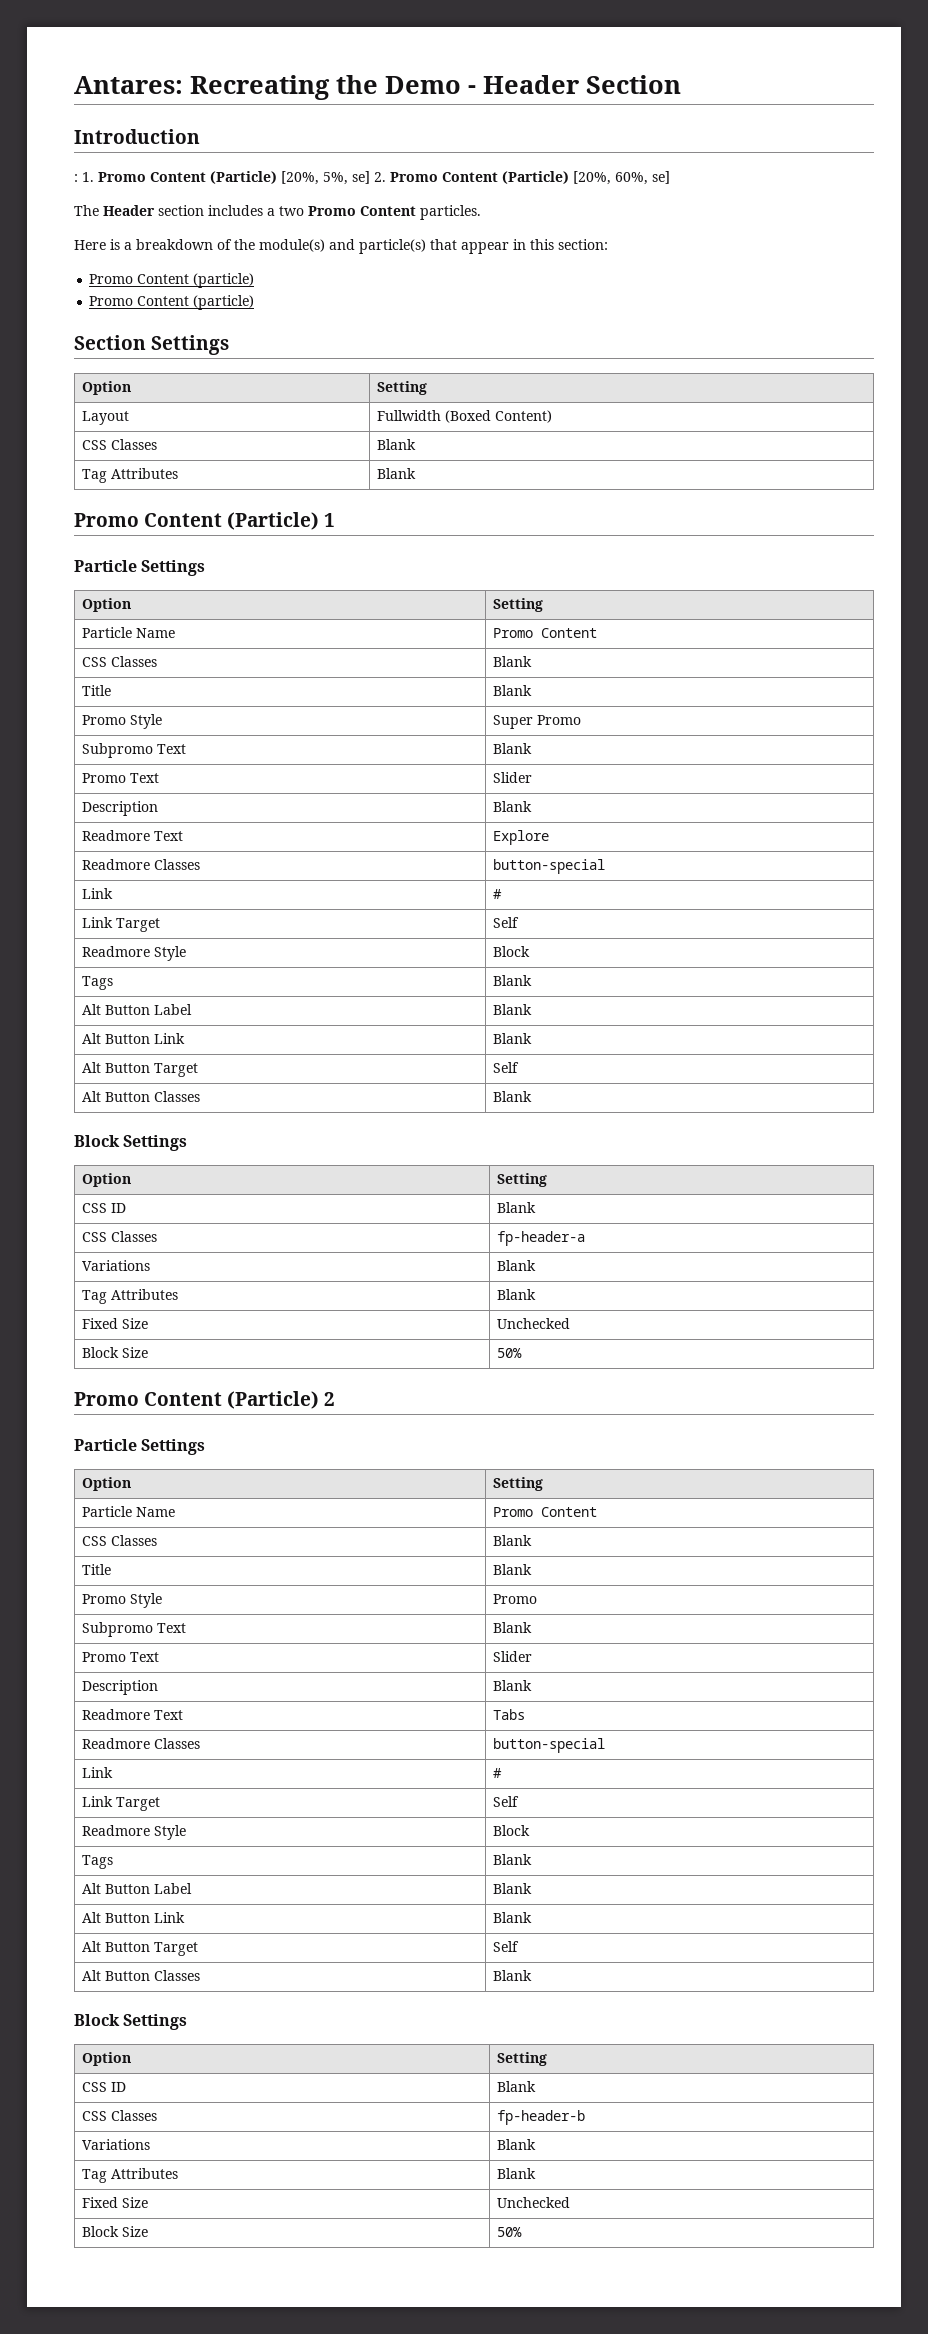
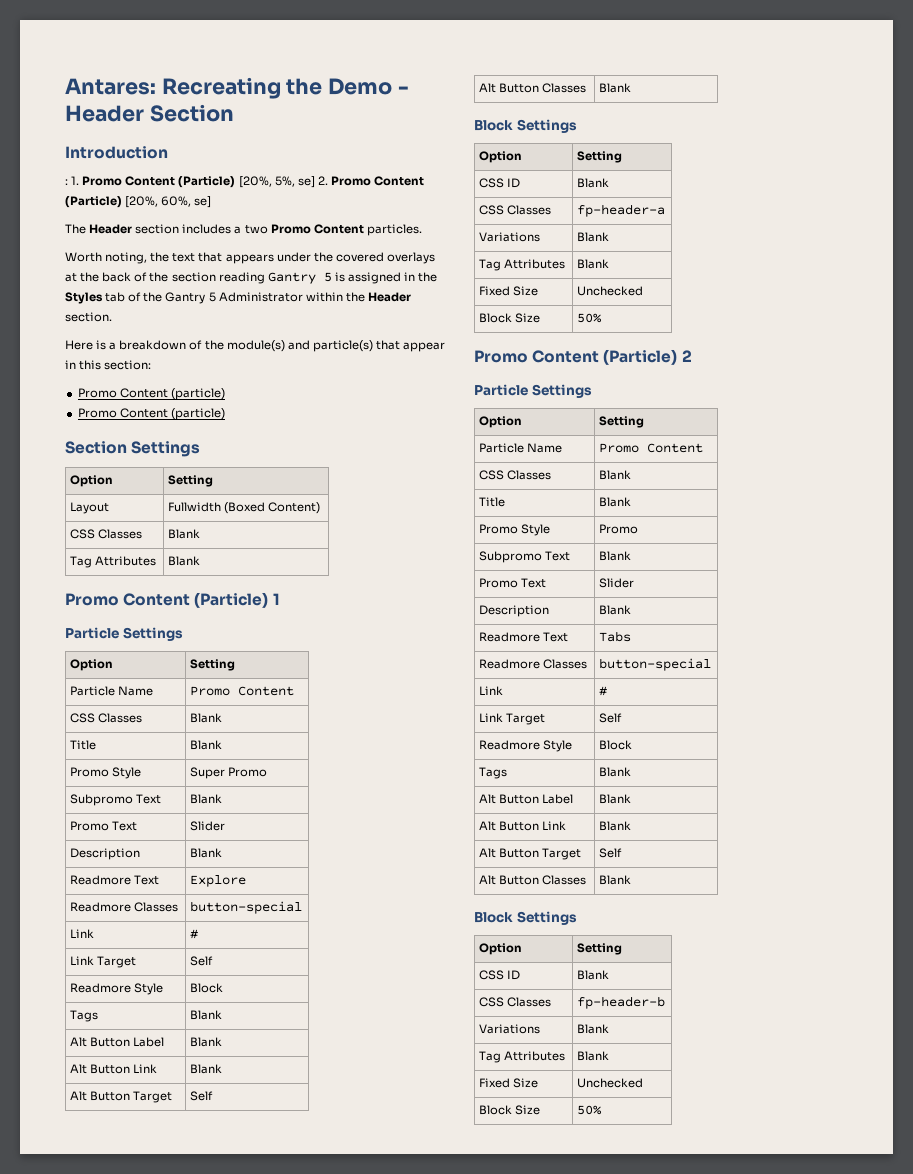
+ Worth noting, the text that appears under the covered overlays at the back of the section reading Gantry 5 is assigned in the Styles tab of the Gantry 5 Administrator within the Header section.

